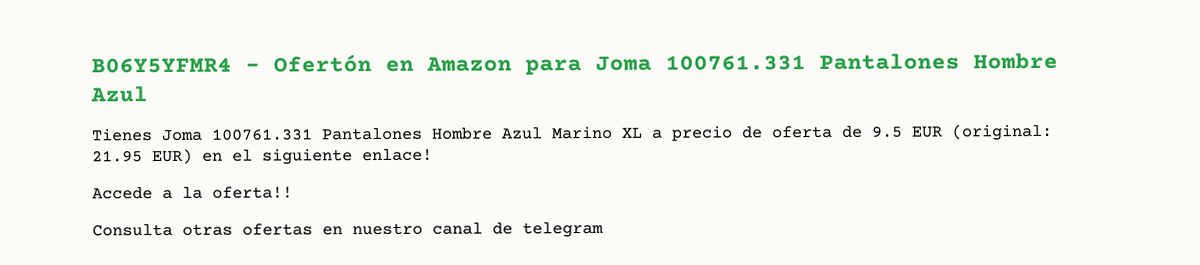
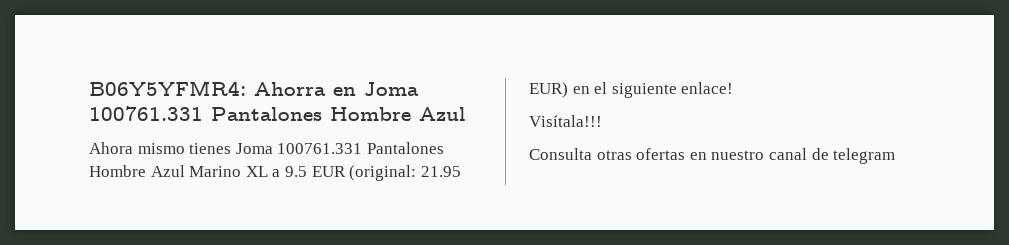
- B06Y5YFMR4 - Ofertón en Amazon para Joma 100761.331 Pantalones Hombre Azul
+ B06Y5YFMR4: Ahorra en Joma 100761.331 Pantalones Hombre Azul
- Tienes Joma 100761.331 Pantalones Hombre Azul Marino XL a precio de oferta de 9.5 EUR (original: 21.95 EUR) en el siguiente enlace!
+ Ahora mismo tienes Joma 100761.331 Pantalones Hombre Azul Marino XL a 9.5 EUR (original: 21.95 EUR) en el siguiente enlace!
- Accede a la oferta!!
+ Visítala!!!

